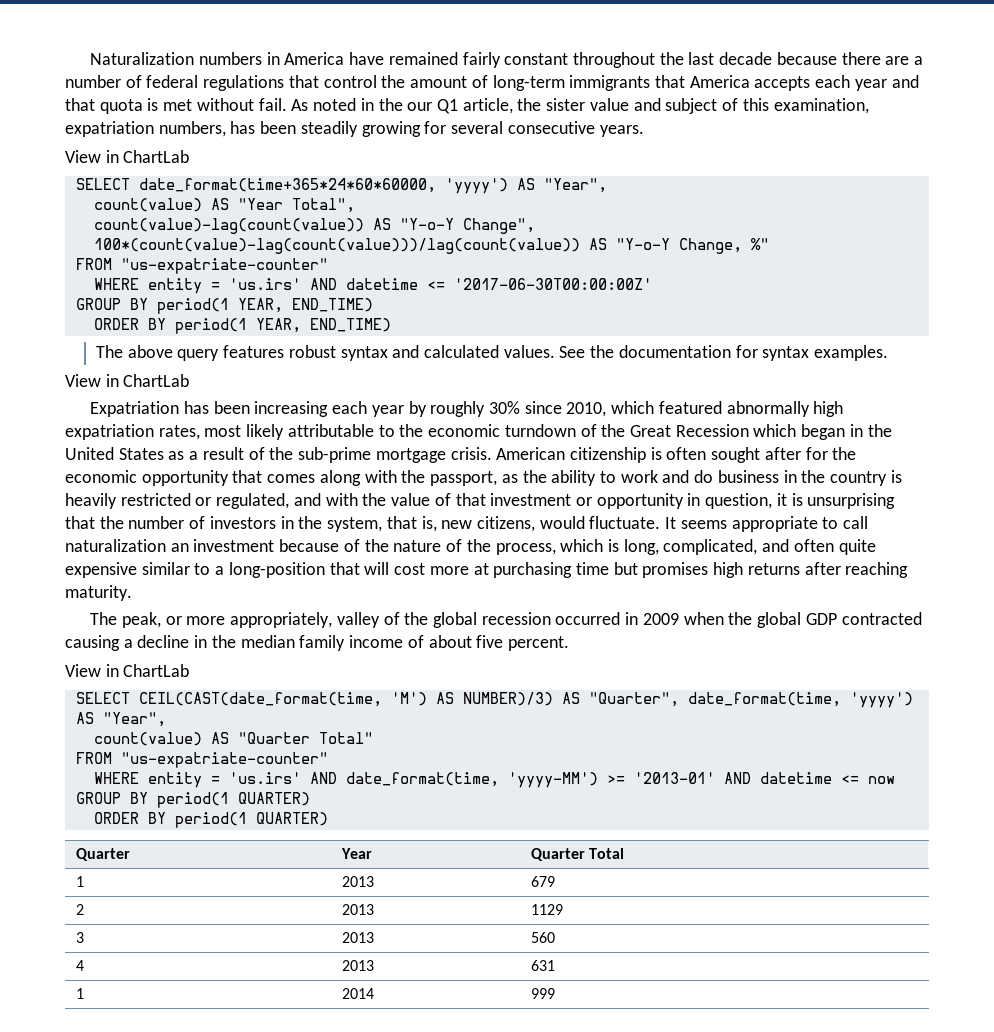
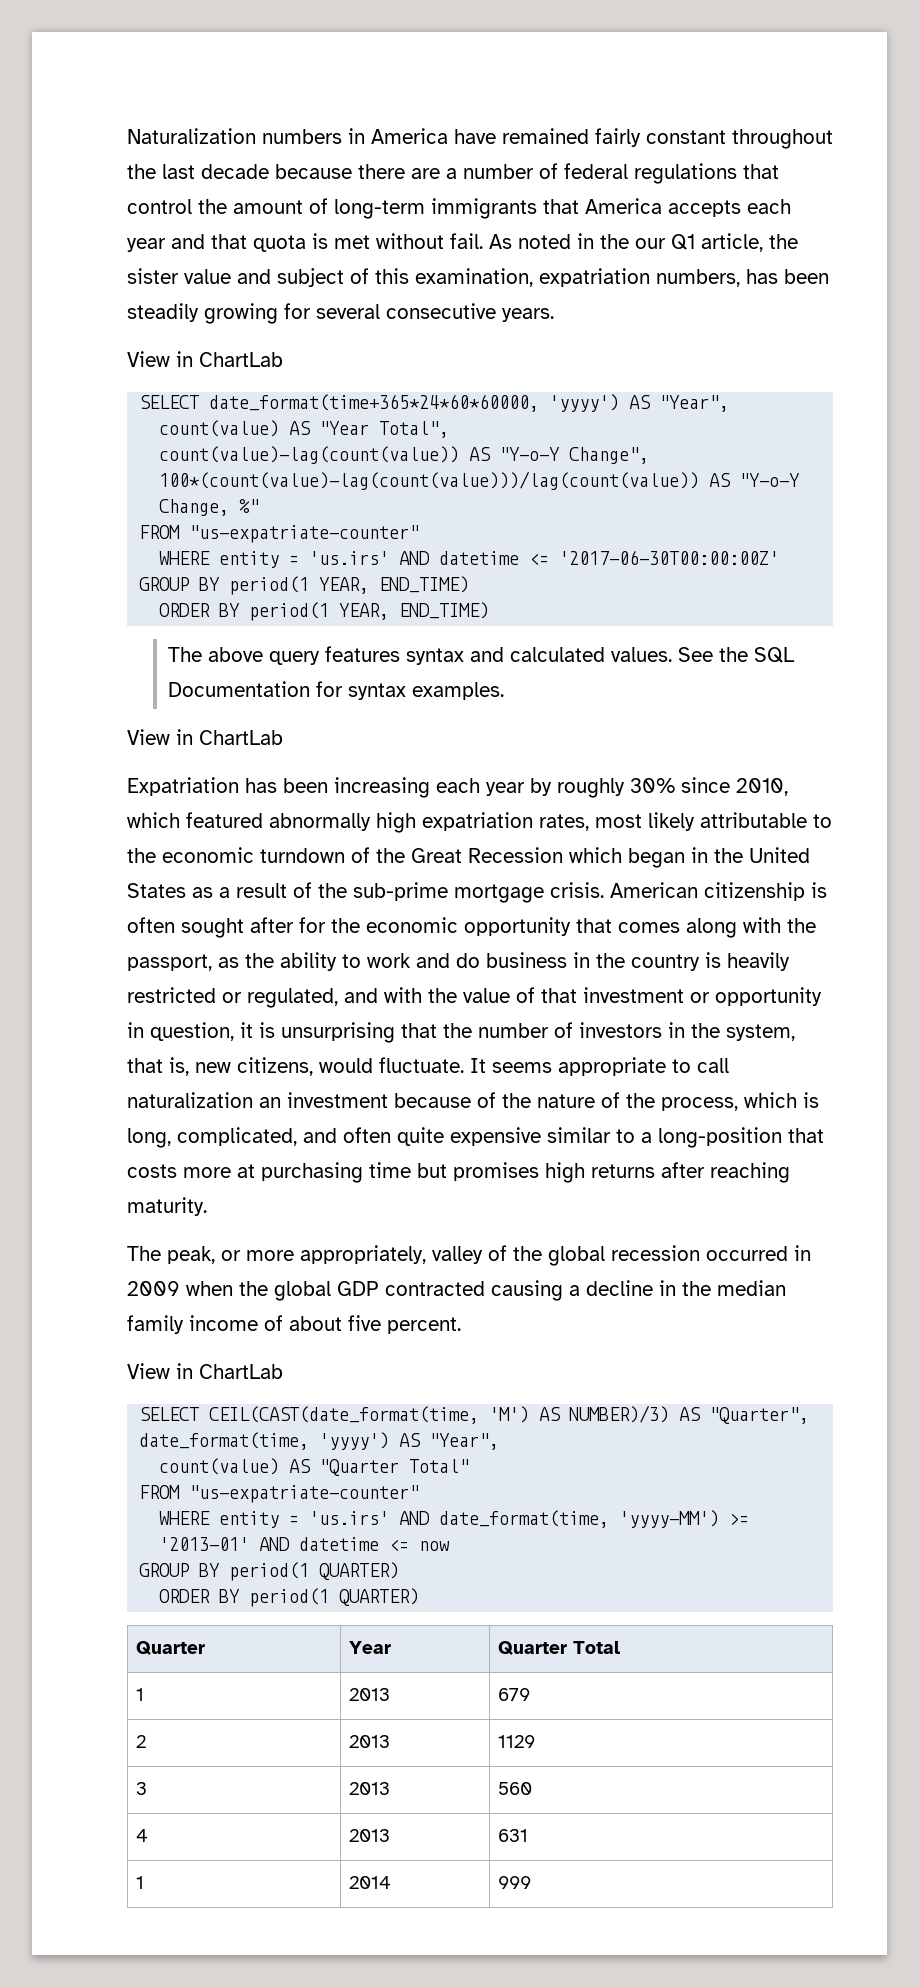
- The above query features robust syntax and calculated values.
+ The above query features syntax and calculated values.
- See the documentation for syntax examples.
+ See the SQL Documentation for syntax examples.
- It seems appropriate to call naturalization an investment because of the nature of the process, which is long, complicated, and often quite expensive similar to a long-position that will cost more at purchasing time but promises high returns after reaching maturity.
+ It seems appropriate to call naturalization an investment because of the nature of the process, which is long, complicated, and often quite expensive similar to a long-position that costs more at purchasing time but promises high returns after reaching maturity.

